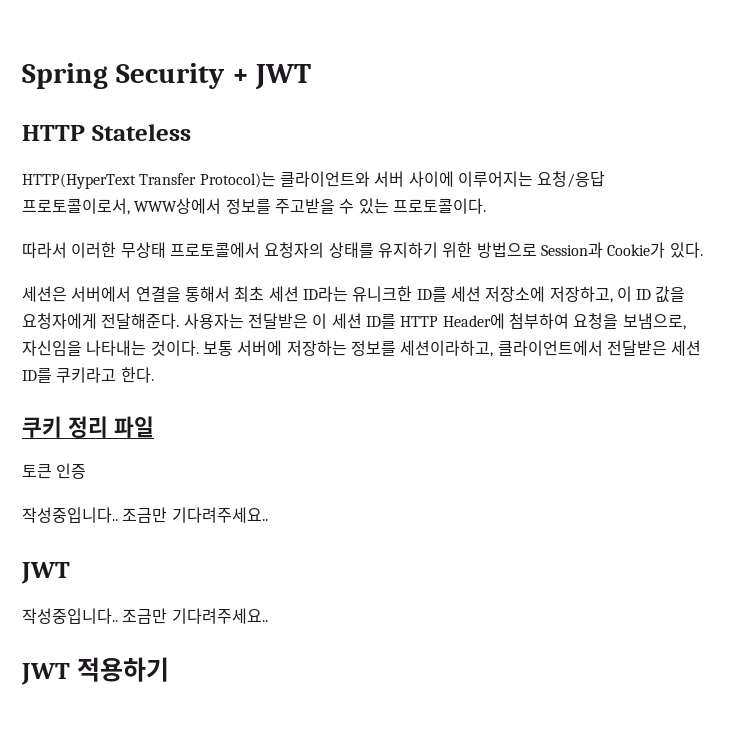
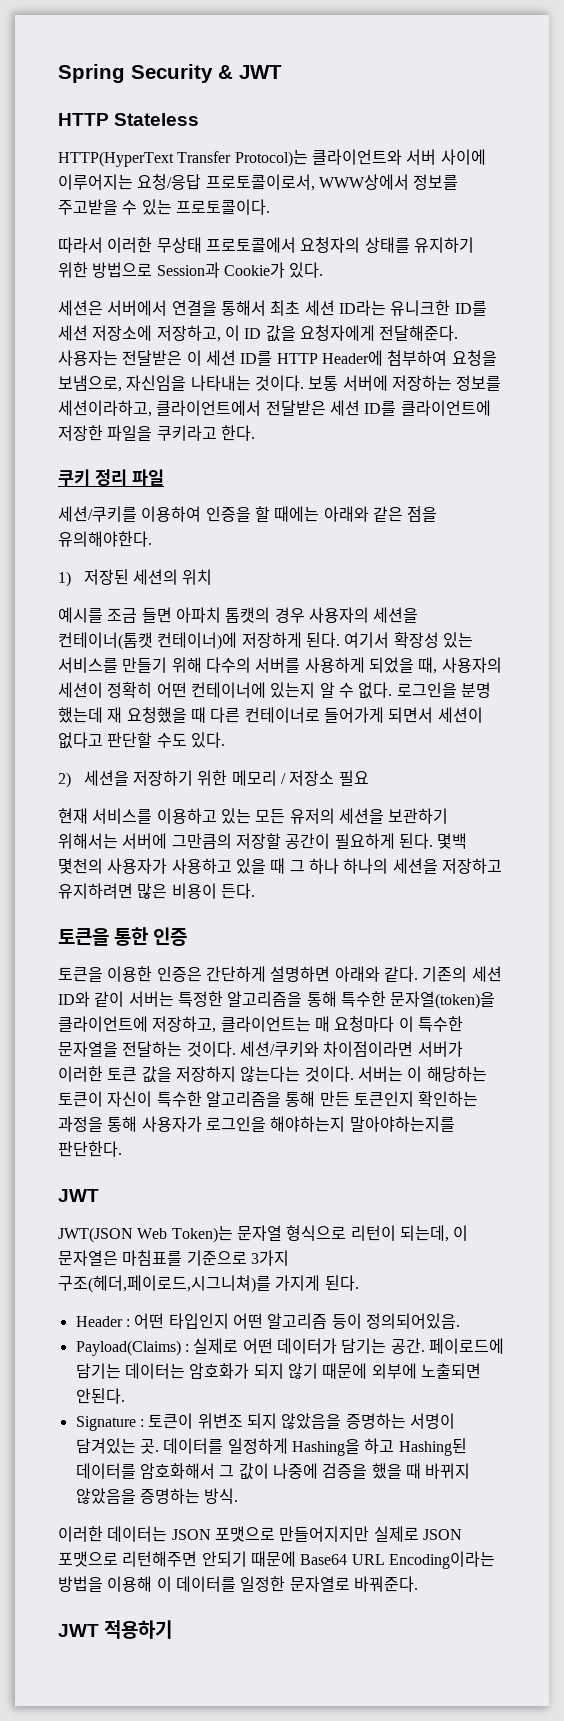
- Spring Security + JWT
+ Spring Security & JWT
- 보통 서버에 저장하는 정보를 세션이라하고, 클라이언트에서 전달받은 세션 ID를 쿠키라고 한다.
+ 보통 서버에 저장하는 정보를 세션이라하고, 클라이언트에서 전달받은 세션 ID를 클라이언트에 저장한 파일을 쿠키라고 한다.
- 토큰 인증
- 작성중입니다.. 조금만 기다려주세요..
+ 세션/쿠키를 이용하여 인증을 할 때에는 아래와 같은 점을 유의해야한다.
+ 1) 저장된 세션의 위치
+ 예시를 조금 들면 아파치 톰캣의 경우 사용자의 세션을 컨테이너(톰캣 컨테이너)에 저장하게 된다. 여기서 확장성 있는 서비스를 만들기 위해 다수의 서버를 사용하게 되었을 때, 사용자의 세션이 정확히 어떤 컨테이너에 있는지 알 수 없다. 로그인을 분명 했는데 재 요청했을 때 다른 컨테이너로 들어가게 되면서 세션이 없다고 판단할 수도 있다.
+ 2) 세션을 저장하기 위한 메모리 / 저장소 필요
+ 현재 서비스를 이용하고 있는 모든 유저의 세션을 보관하기 위해서는 서버에 그만큼의 저장할 공간이 필요하게 된다. 몇백 몇천의 사용자가 사용하고 있을 때 그 하나 하나의 세션을 저장하고 유지하려면 많은 비용이 든다.
+ 토큰을 통한 인증
+ 토큰을 이용한 인증은 간단하게 설명하면 아래와 같다. 기존의 세션 ID와 같이 서버는 특정한 알고리즘을 통해 특수한 문자열(token)을 클라이언트에 저장하고, 클라이언트는 매 요청마다 이 특수한 문자열을 전달하는 것이다. 세션/쿠키와 차이점이라면 서버가 이러한 토큰 값을 저장하지 않는다는 것이다. 서버는 이 해당하는 토큰이 자신이 특수한 알고리즘을 통해 만든 토큰인지 확인하는 과정을 통해 사용자가 로그인을 해야하는지 말아야하는지를 판단한다.
  JWT
- 작성중입니다.. 조금만 기다려주세요..
+ JWT(JSON Web Token)는 문자열 형식으로 리턴이 되는데, 이 문자열은 마침표를 기준으로 3가지 구조(헤더,페이로드,시그니쳐)를 가지게 된다.
+ Header : 어떤 타입인지 어떤 알고리즘 등이 정의되어있음.
+ Payload(Claims) : 실제로 어떤 데이터가 담기는 공간. 페이로드에 담기는 데이터는 암호화가 되지 않기 때문에 외부에 노출되면 안된다.
+ Signature : 토큰이 위변조 되지 않았음을 증명하는 서명이 담겨있는 곳. 데이터를 일정하게 Hashing을 하고 Hashing된 데이터를 암호화해서 그 값이 나중에 검증을 했을 때 바뀌지 않았음을 증명하는 방식.
+ 이러한 데이터는 JSON 포맷으로 만들어지지만 실제로 JSON 포맷으로 리턴해주면 안되기 때문에 Base64 URL Encoding이라는 방법을 이용해 이 데이터를 일정한 문자열로 바꿔준다.

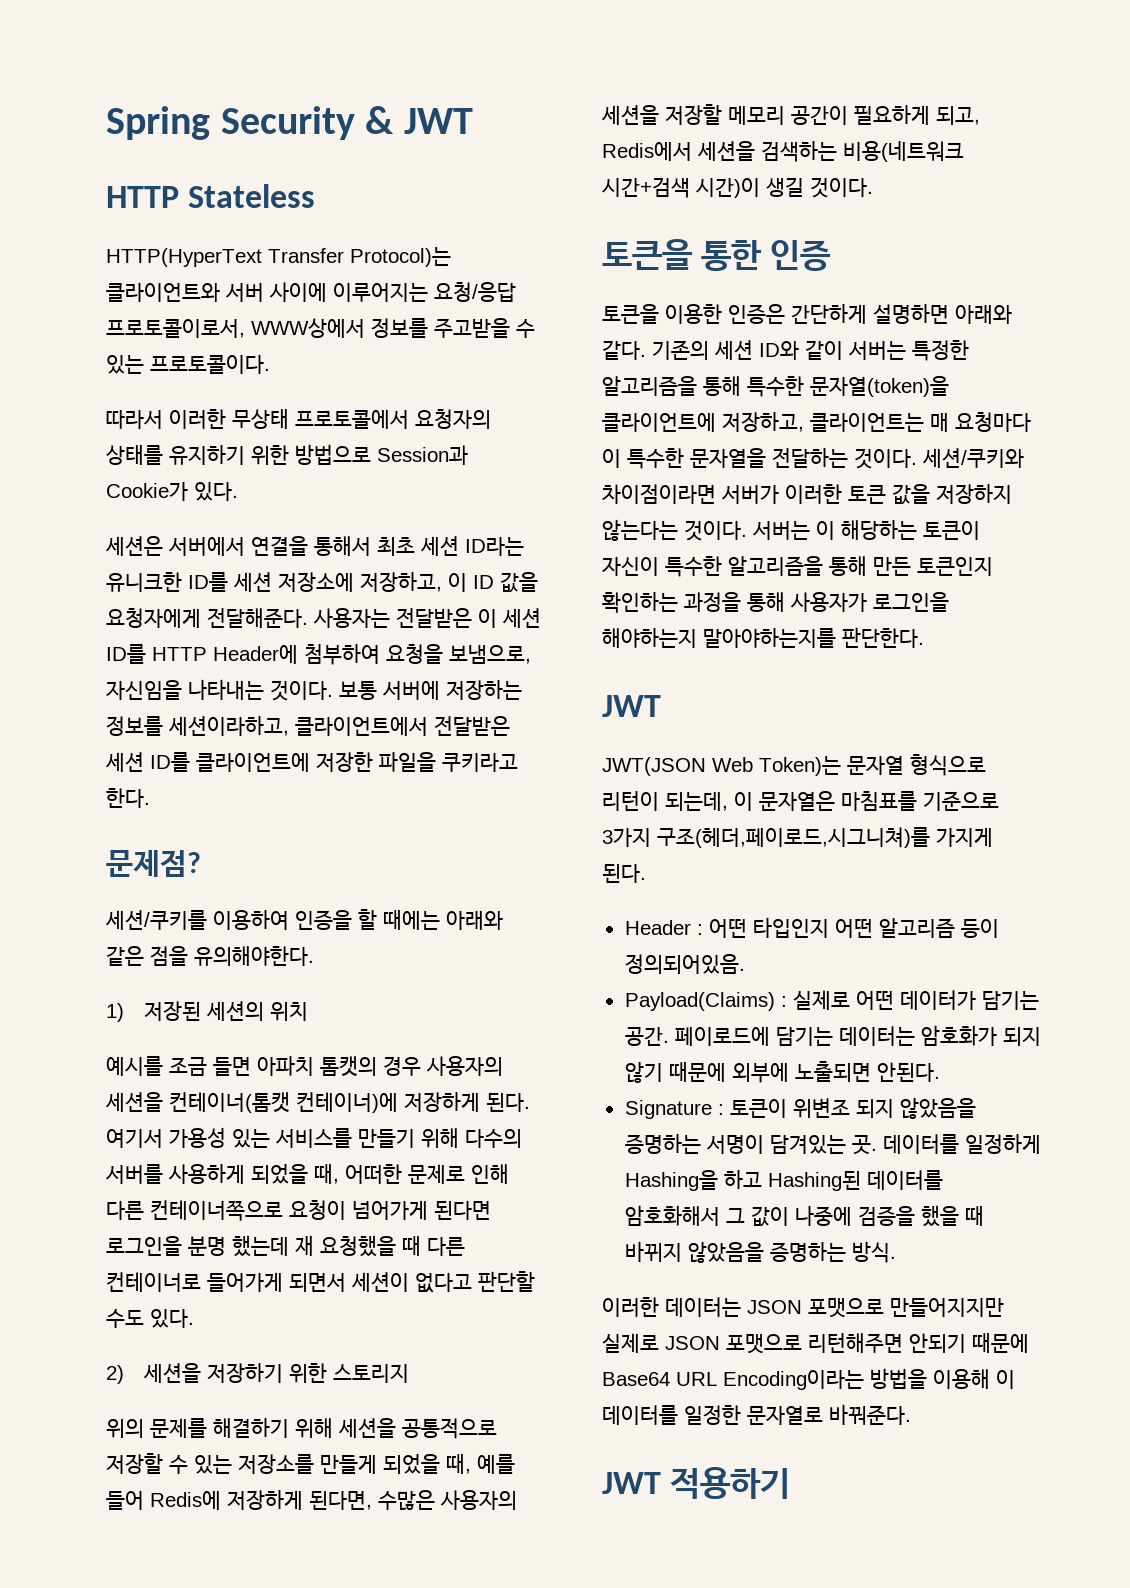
- 쿠키 정리 파일
+ 문제점?
- 여기서 확장성 있는 서비스를 만들기 위해 다수의 서버를 사용하게 되었을 때, 사용자의 세션이 정확히 어떤 컨테이너에 있는지 알 수 없다. 로그인을 분명 했는데 재 요청했을 때 다른 컨테이너로 들어가게 되면서 세션이 없다고 판단할 수도 있다.
+ 여기서 가용성 있는 서비스를 만들기 위해 다수의 서버를 사용하게 되었을 때, 어떠한 문제로 인해 다른 컨테이너쪽으로 요청이 넘어가게 된다면 로그인을 분명 했는데 재 요청했을 때 다른 컨테이너로 들어가게 되면서 세션이 없다고 판단할 수도 있다.
- 2) 세션을 저장하기 위한 메모리 / 저장소 필요
- 현재 서비스를 이용하고 있는 모든 유저의 세션을 보관하기 위해서는 서버에 그만큼의 저장할 공간이 필요하게 된다. 몇백 몇천의 사용자가 사용하고 있을 때 그 하나 하나의 세션을 저장하고 유지하려면 많은 비용이 든다.
+ 2) 세션을 저장하기 위한 스토리지
+ 위의 문제를 해결하기 위해 세션을 공통적으로 저장할 수 있는 저장소를 만들게 되었을 때, 예를 들어 Redis에 저장하게 된다면, 수많은 사용자의 세션을 저장할 메모리 공간이 필요하게 되고, Redis에서 세션을 검색하는 비용(네트워크 시간+검색 시간)이 생길 것이다.

